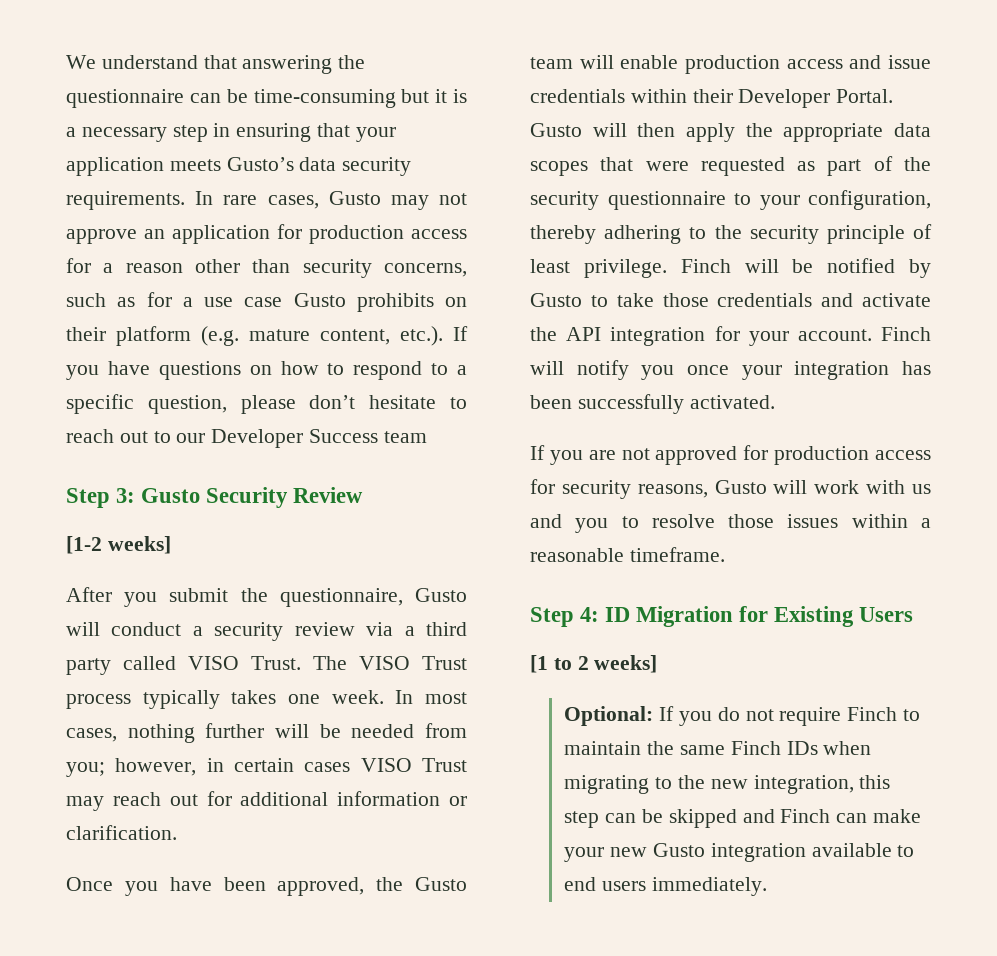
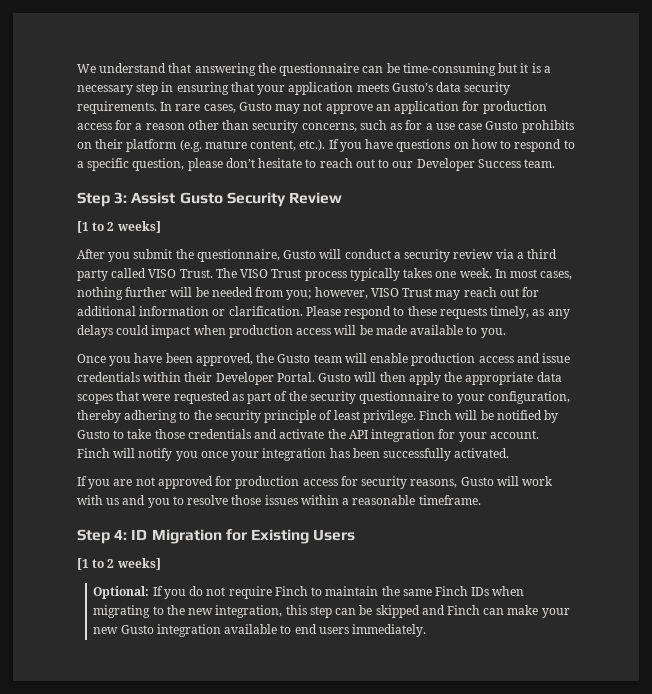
- In rare cases, Gusto may not approve an application for production access for a reason other than security concerns, such as for a use case Gusto prohibits on their platform (e.g. mature content, etc.). If you have questions on how to respond to a specific question, please don’t hesitate to reach out to our Developer Success team
+ In rare cases, Gusto may not approve an application for production access for a reason other than security concerns, such as for a use case Gusto prohibits on their platform (e.g. mature content, etc.). If you have questions on how to respond to a specific question, please don’t hesitate to reach out to our Developer Success team.
- Step 3: Gusto Security Review
- [1-2 weeks]
+ Step 3: Assist Gusto Security Review
+ [1 to 2 weeks]
- In most cases, nothing further will be needed from you; however, in certain cases VISO Trust may reach out for additional information or clarification.
+ In most cases, nothing further will be needed from you; however, VISO Trust may reach out for additional information or clarification. Please respond to these requests timely, as any delays could impact when production access will be made available to you.

